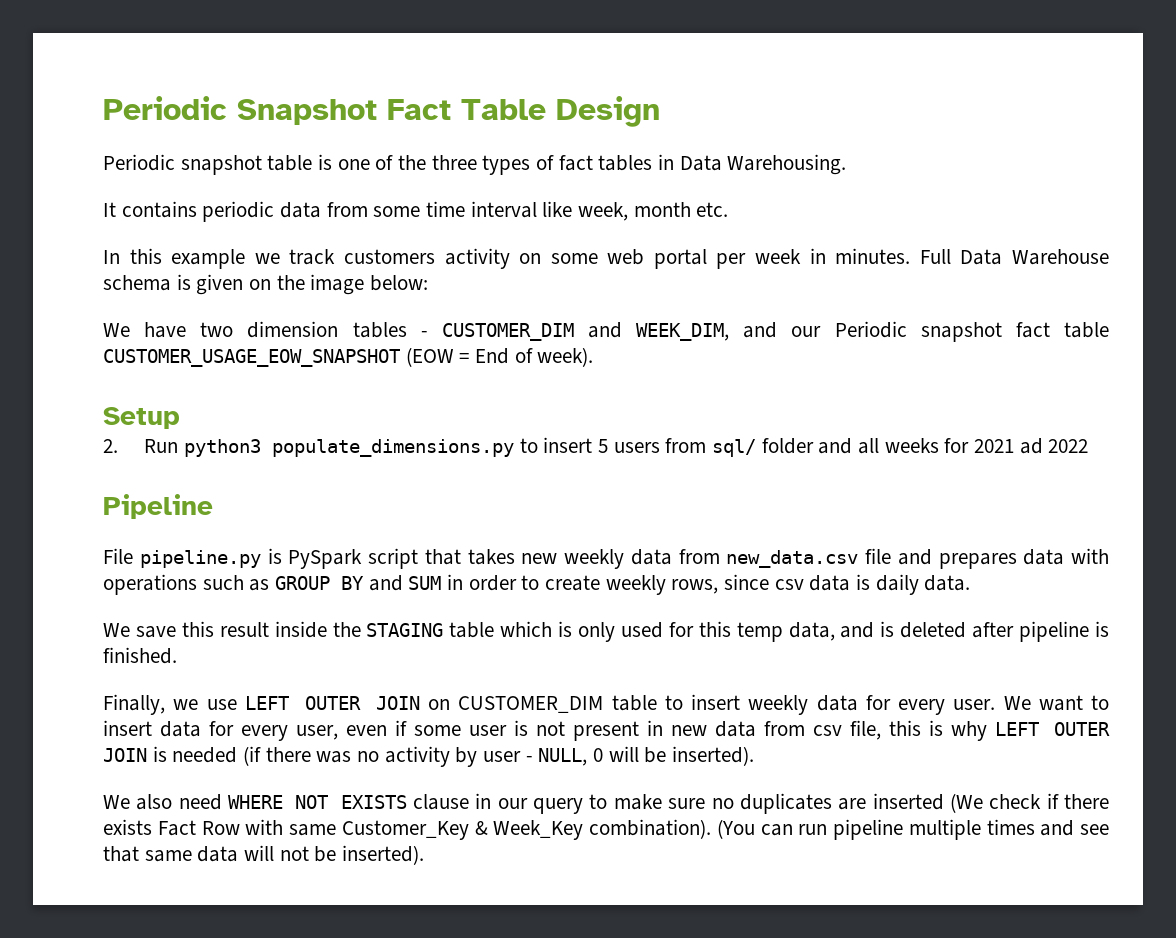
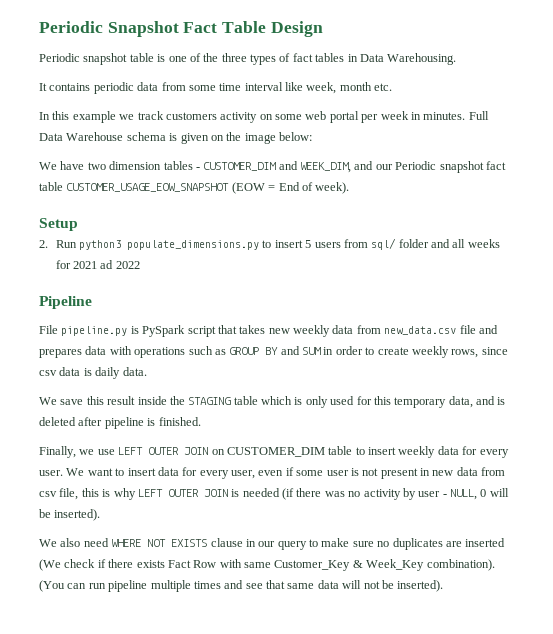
- We save this result inside the STAGING table which is only used for this temp data, and is deleted after pipeline is finished.
+ We save this result inside the STAGING table which is only used for this temporary data, and is deleted after pipeline is finished.

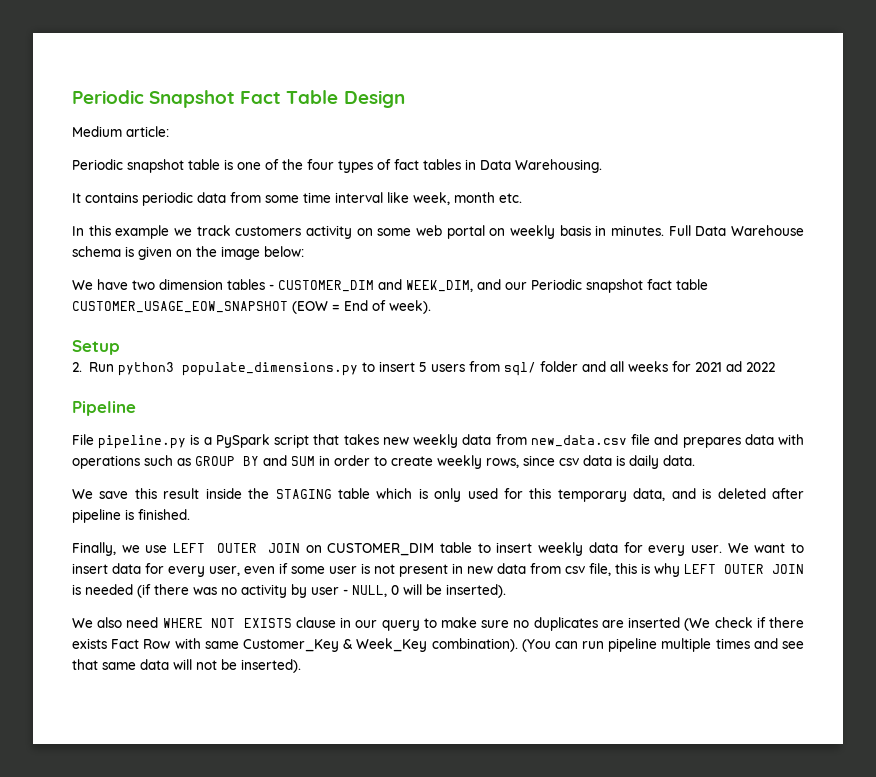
+ Medium article:
- Periodic snapshot table is one of the three types of fact tables in Data Warehousing.
+ Periodic snapshot table is one of the four types of fact tables in Data Warehousing.
- In this example we track customers activity on some web portal per week in minutes.
+ In this example we track customers activity on some web portal on weekly basis in minutes.
- File pipeline.py is PySpark script that takes new weekly data from new_data.csv file and prepares data with operations such as GROUP BY and SUM in order to create weekly rows, since csv data is daily data.
+ File pipeline.py is a PySpark script that takes new weekly data from new_data.csv file and prepares data with operations such as GROUP BY and SUM in order to create weekly rows, since csv data is daily data.

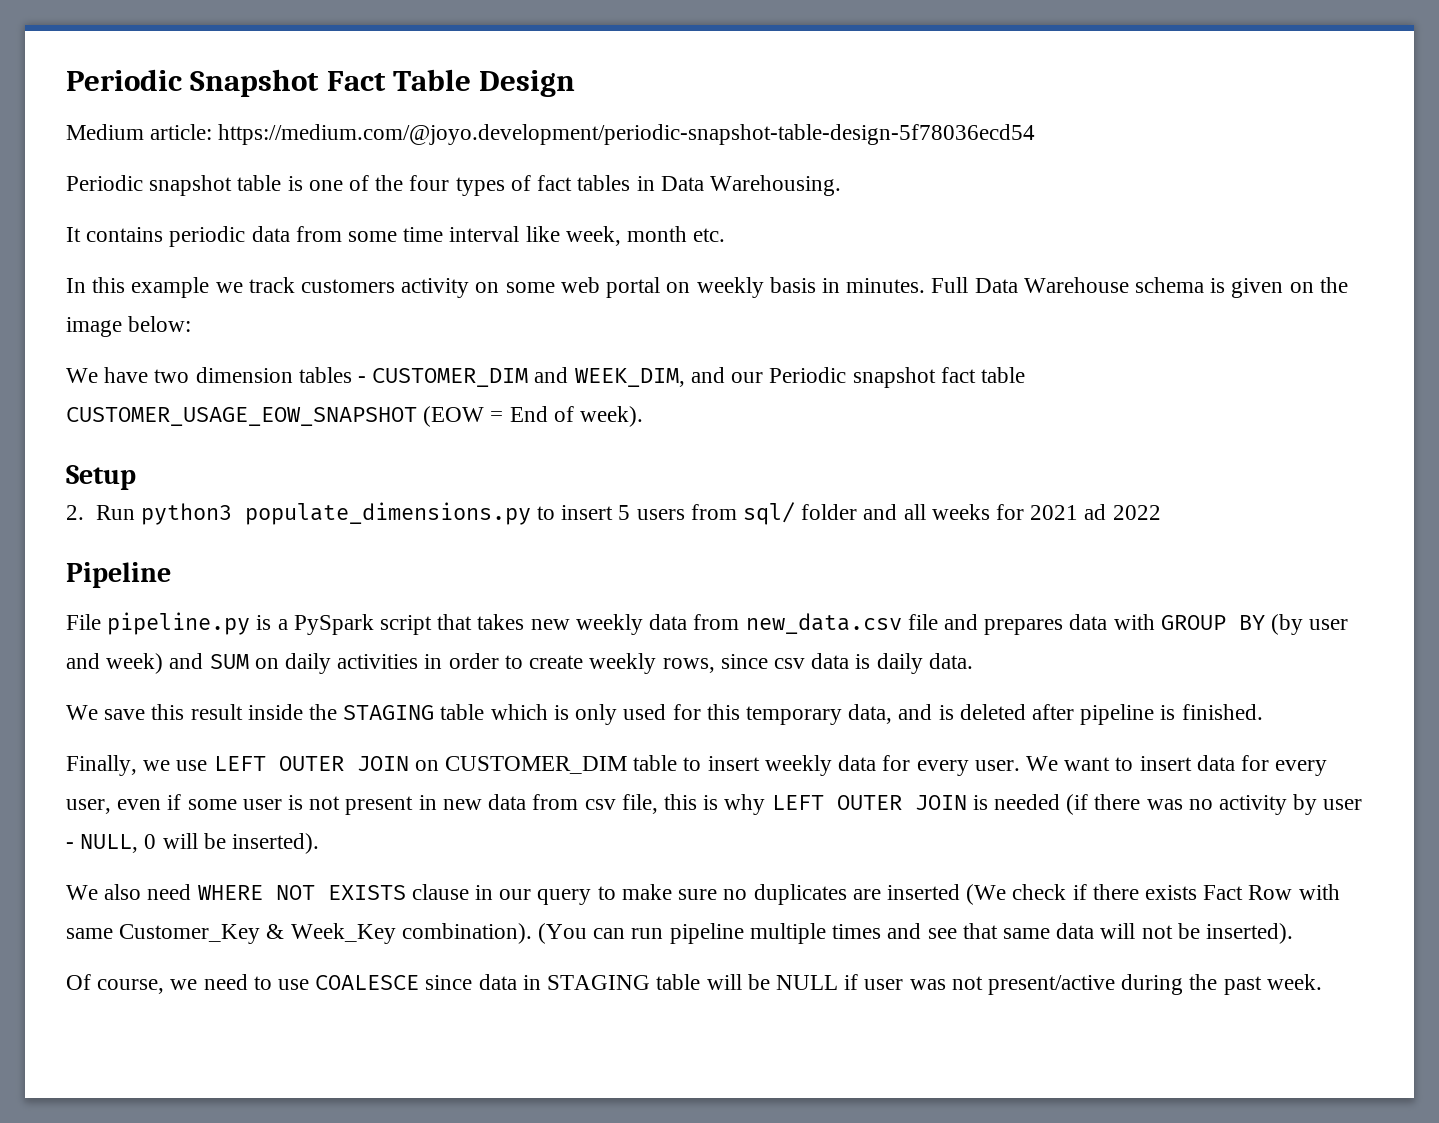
- Medium article:
+ Medium article: https://medium.com/@joyo.development/periodic-snapshot-table-design-5f78036ecd54
- File pipeline.py is a PySpark script that takes new weekly data from new_data.csv file and prepares data with operations such as GROUP BY and SUM in order to create weekly rows, since csv data is daily data.
+ File pipeline.py is a PySpark script that takes new weekly data from new_data.csv file and prepares data with GROUP BY (by user and week) and SUM on daily activities in order to create weekly rows, since csv data is daily data.
+ Of course, we need to use COALESCE since data in STAGING table will be NULL if user was not present/active during the past week.

